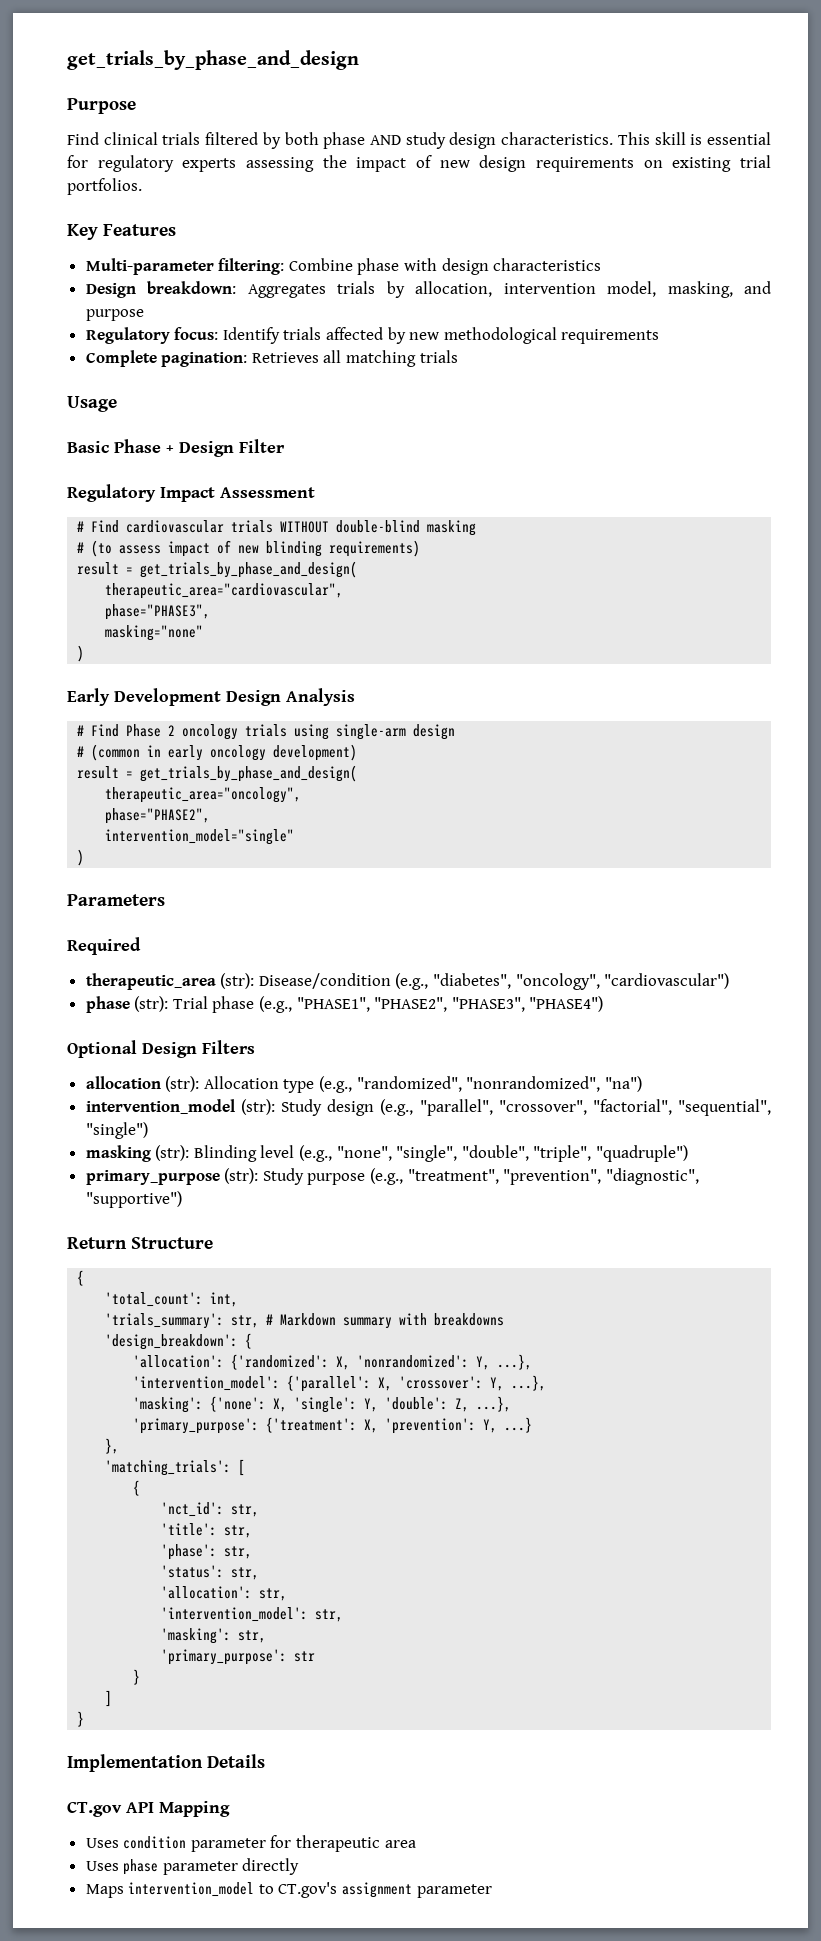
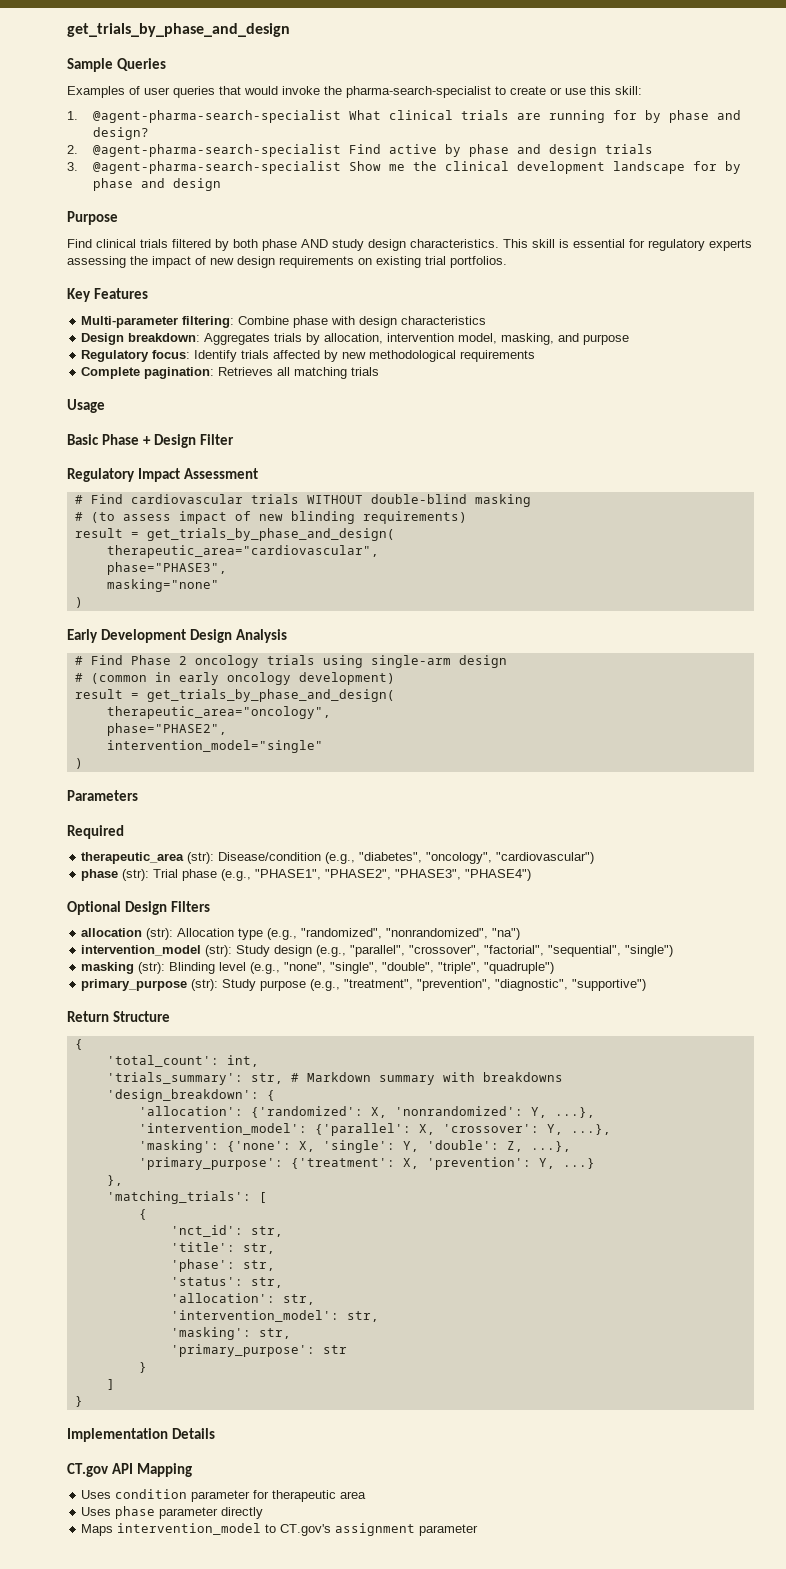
+ Sample Queries
+ Examples of user queries that would invoke the pharma-search-specialist to create or use this skill:
+ 1. @agent-pharma-search-specialist What clinical trials are running for by phase and design?
+ 2. @agent-pharma-search-specialist Find active by phase and design trials
+ 3. @agent-pharma-search-specialist Show me the clinical development landscape for by phase and design

